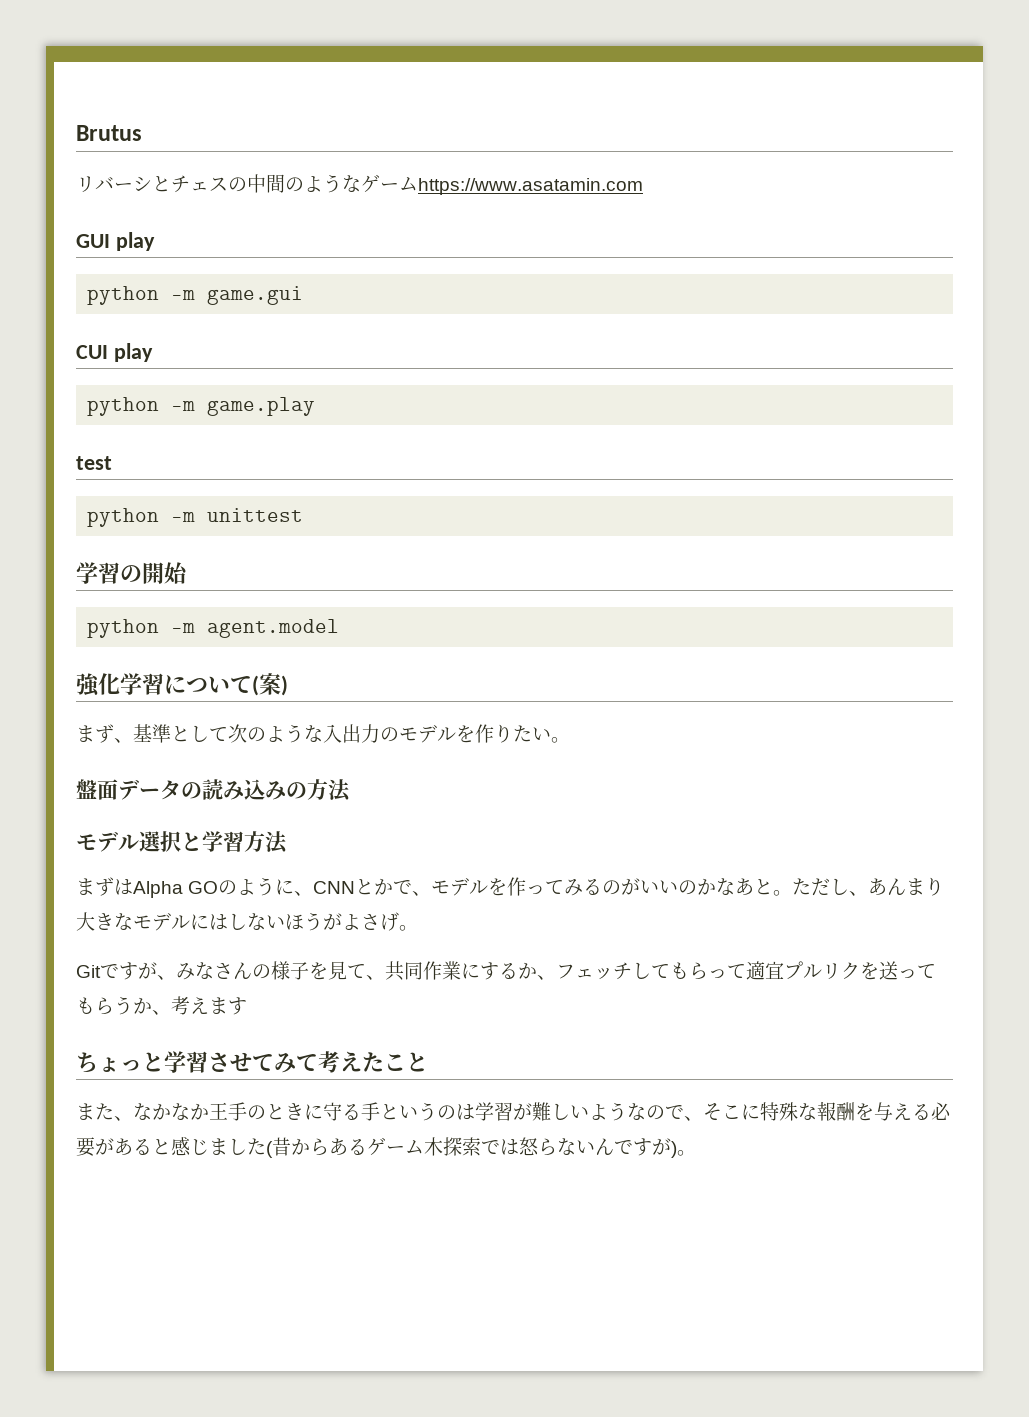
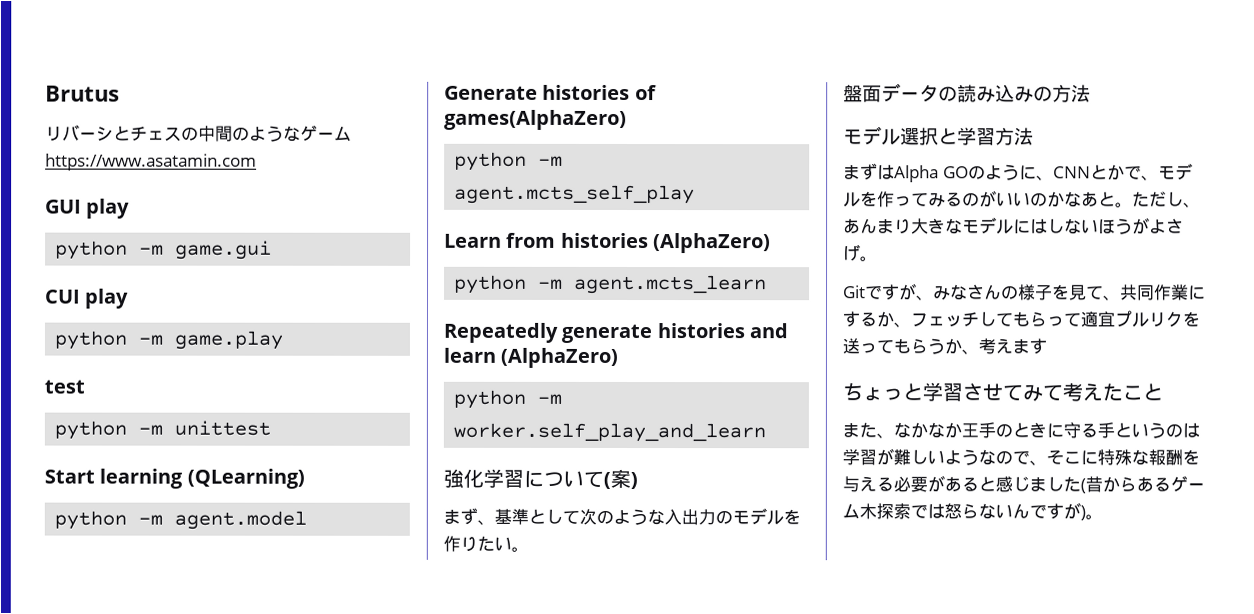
- 学習の開始
+ Start learning (QLearning)
+ Generate histories of games(AlphaZero)
+ python -m agent.mcts_self_play
+ Learn from histories (AlphaZero)
+ python -m agent.mcts_learn
+ Repeatedly generate histories and learn (AlphaZero)
+ python -m worker.self_play_and_learn

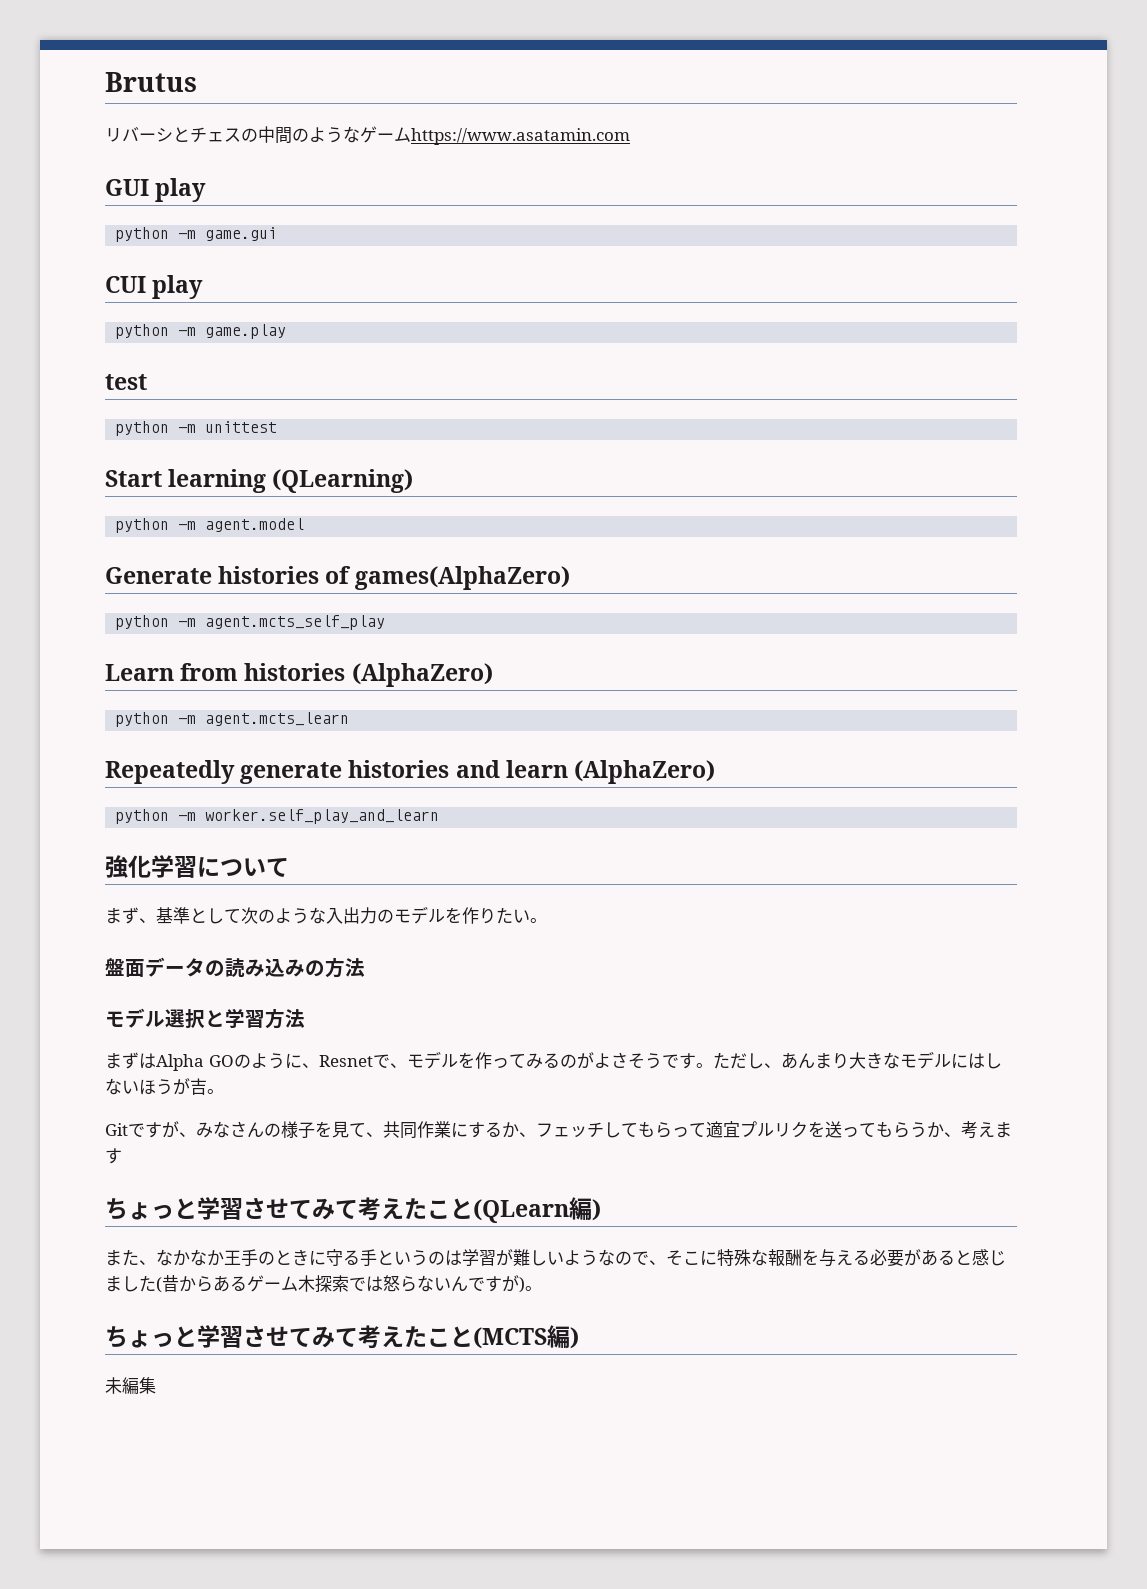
- 強化学習について(案)
+ 強化学習について
- まずはAlpha GOのように、CNNとかで、モデルを作ってみるのがいいのかなあと。
+ まずはAlpha GOのように、Resnetで、モデルを作ってみるのがよさそうです。
- ただし、あんまり大きなモデルにはしないほうがよさげ。
+ ただし、あんまり大きなモデルにはしないほうが吉。
- ちょっと学習させてみて考えたこと
+ ちょっと学習させてみて考えたこと(QLearn編)
+ ちょっと学習させてみて考えたこと(MCTS編)
+ 未編集

